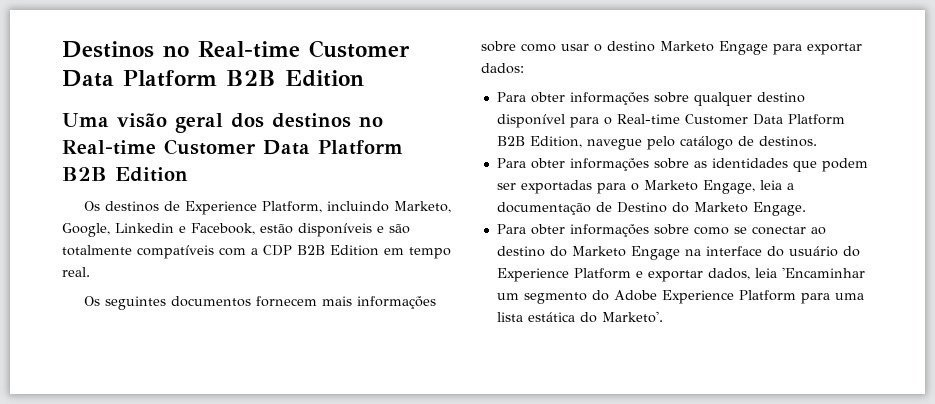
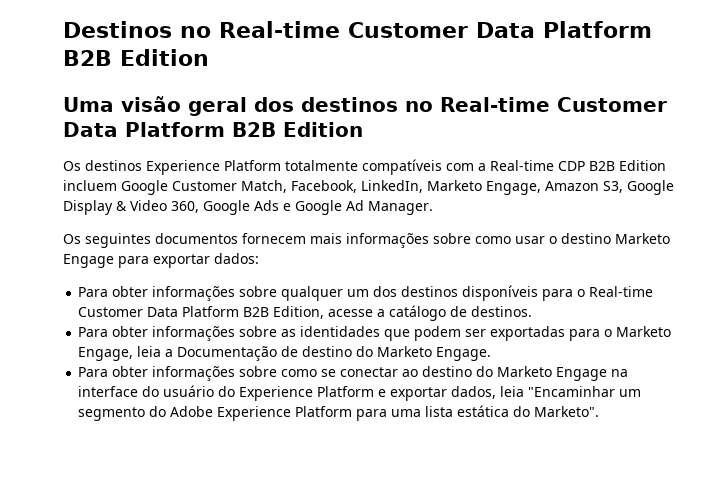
- Os destinos de Experience Platform, incluindo Marketo, Google, Linkedin e Facebook, estão disponíveis e são totalmente compatíveis com a CDP B2B Edition em tempo real.
+ Os destinos Experience Platform totalmente compatíveis com a Real-time CDP B2B Edition incluem Google Customer Match, Facebook, LinkedIn, Marketo Engage, Amazon S3, Google Display & Video 360, Google Ads e Google Ad Manager.
- Para obter informações sobre qualquer destino disponível para o Real-time Customer Data Platform B2B Edition, navegue pelo catálogo de destinos.
+ Para obter informações sobre qualquer um dos destinos disponíveis para o Real-time Customer Data Platform B2B Edition, acesse a catálogo de destinos.
- Para obter informações sobre as identidades que podem ser exportadas para o Marketo Engage, leia a documentação de Destino do Marketo Engage.
+ Para obter informações sobre as identidades que podem ser exportadas para o Marketo Engage, leia a Documentação de destino do Marketo Engage.
- Para obter informações sobre como se conectar ao destino do Marketo Engage na interface do usuário do Experience Platform e exportar dados, leia 'Encaminhar um segmento do Adobe Experience Platform para uma lista estática do Marketo'.
+ Para obter informações sobre como se conectar ao destino do Marketo Engage na interface do usuário do Experience Platform e exportar dados, leia "Encaminhar um segmento do Adobe Experience Platform para uma lista estática do Marketo".

